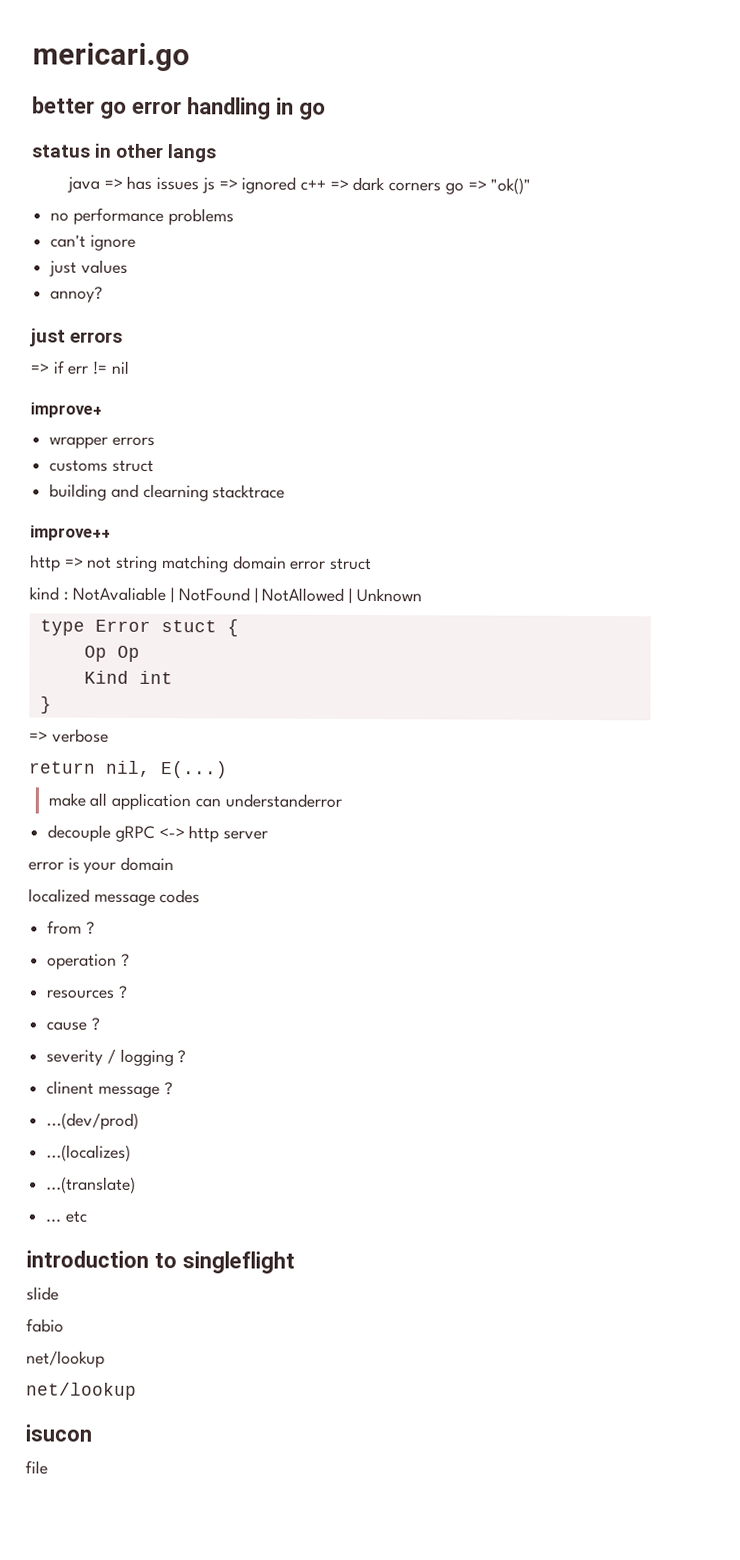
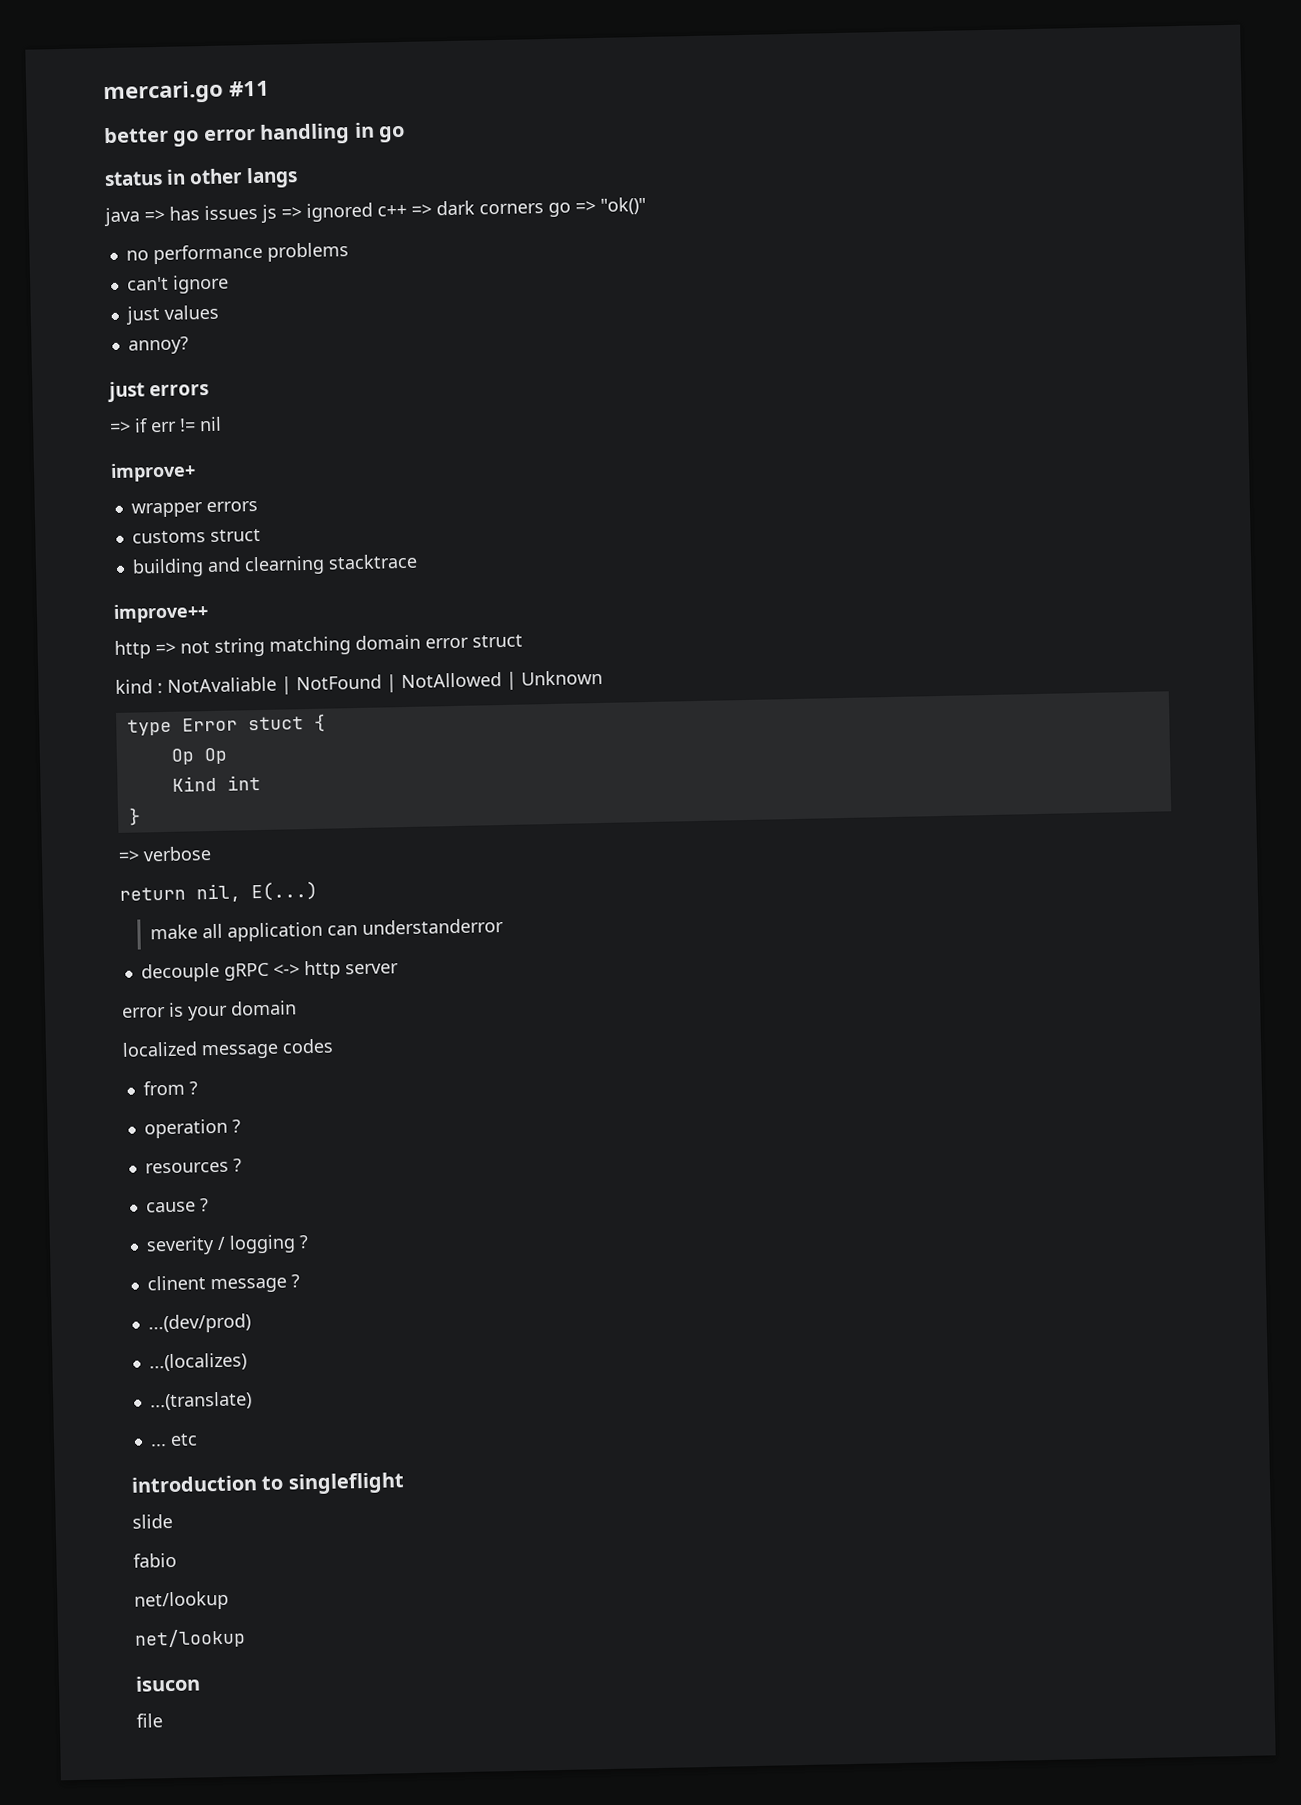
- mericari.go
+ mercari.go #11

